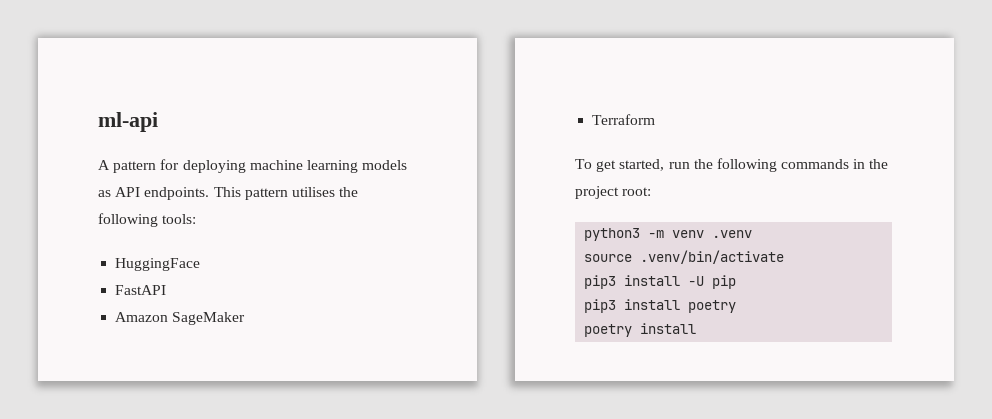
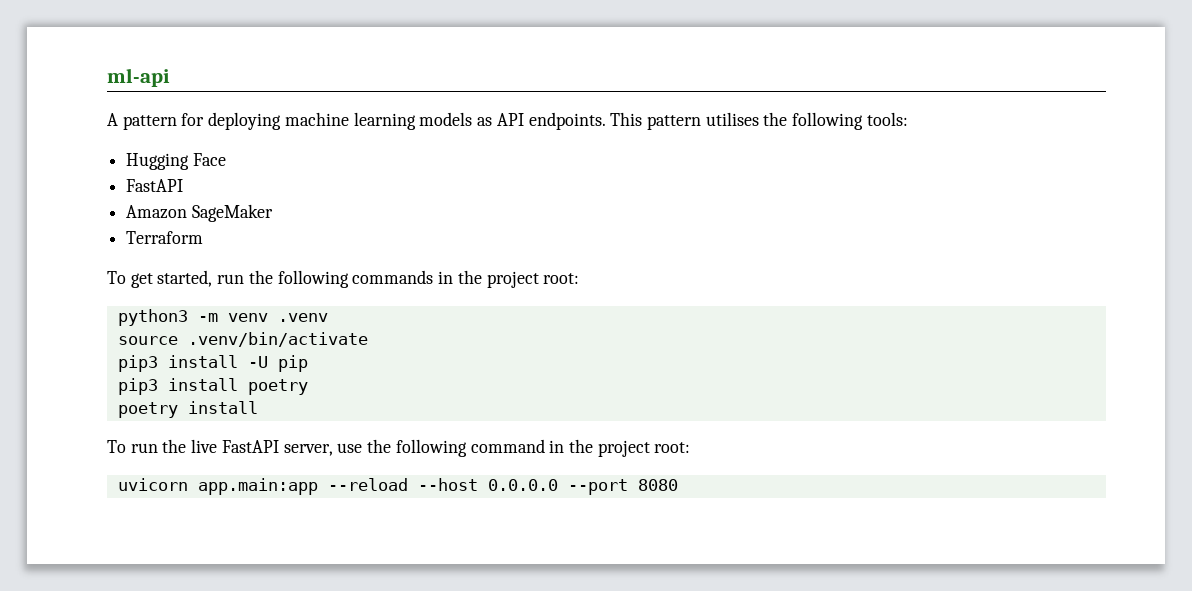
- HuggingFace
+ Hugging Face
+ To run the live FastAPI server, use the following command in the project root:
+ uvicorn app.main:app --reload --host 0.0.0.0 --port 8080

